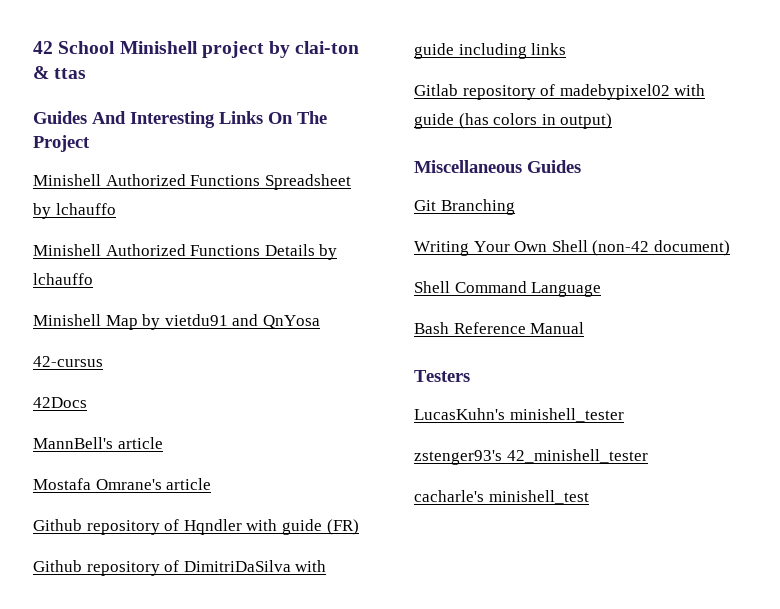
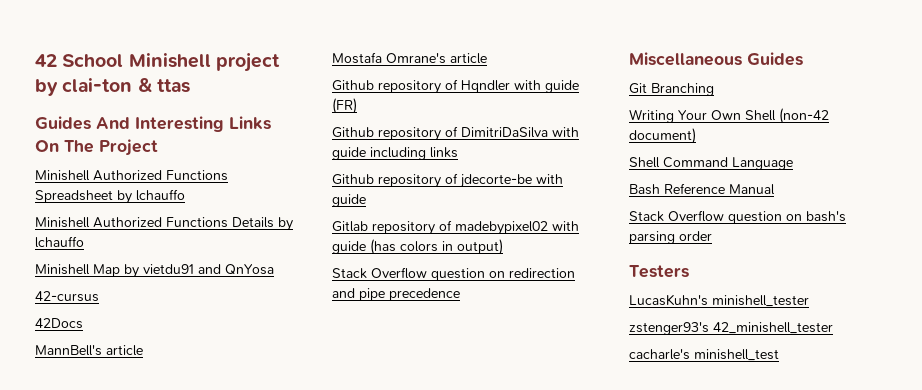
+ Github repository of jdecorte-be with guide
+ Stack Overflow question on redirection and pipe precedence
+ Stack Overflow question on bash's parsing order

